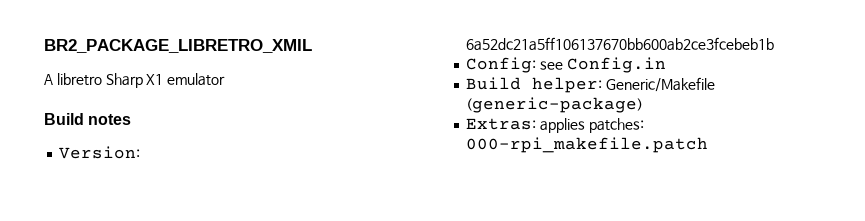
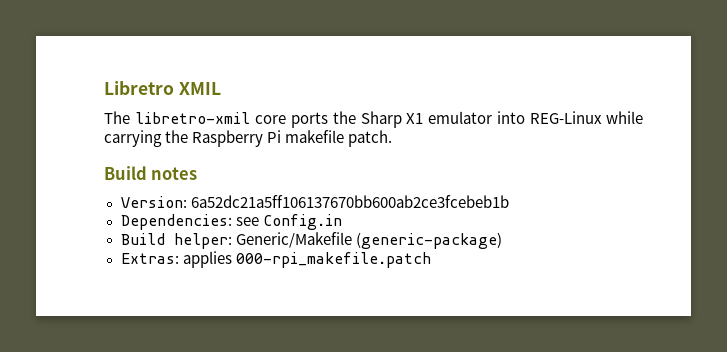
- BR2_PACKAGE_LIBRETRO_XMIL
- A libretro Sharp X1 emulator
+ Libretro XMIL
+ The libretro-xmil core ports the Sharp X1 emulator into REG-Linux while carrying the Raspberry Pi makefile patch.
- Config: see Config.in
+ Dependencies: see Config.in
- Extras: applies patches: 000-rpi_makefile.patch
+ Extras: applies 000-rpi_makefile.patch

